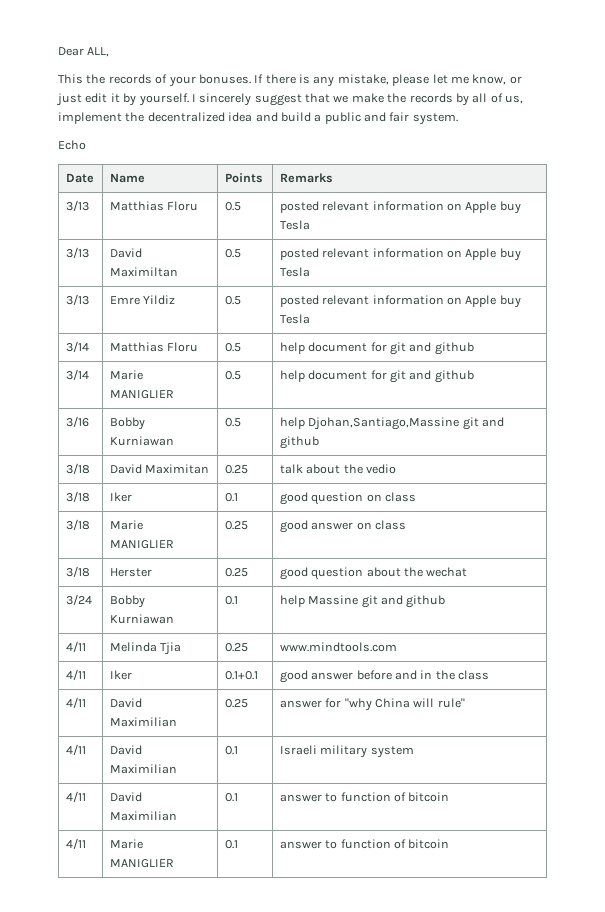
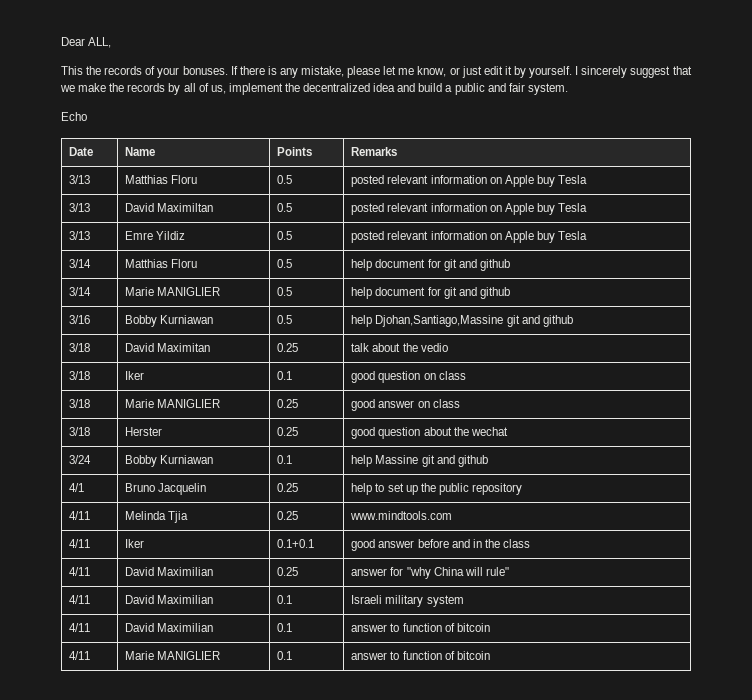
+ 4/1 | Bruno Jacquelin | 0.25 | help to set up the public repository

